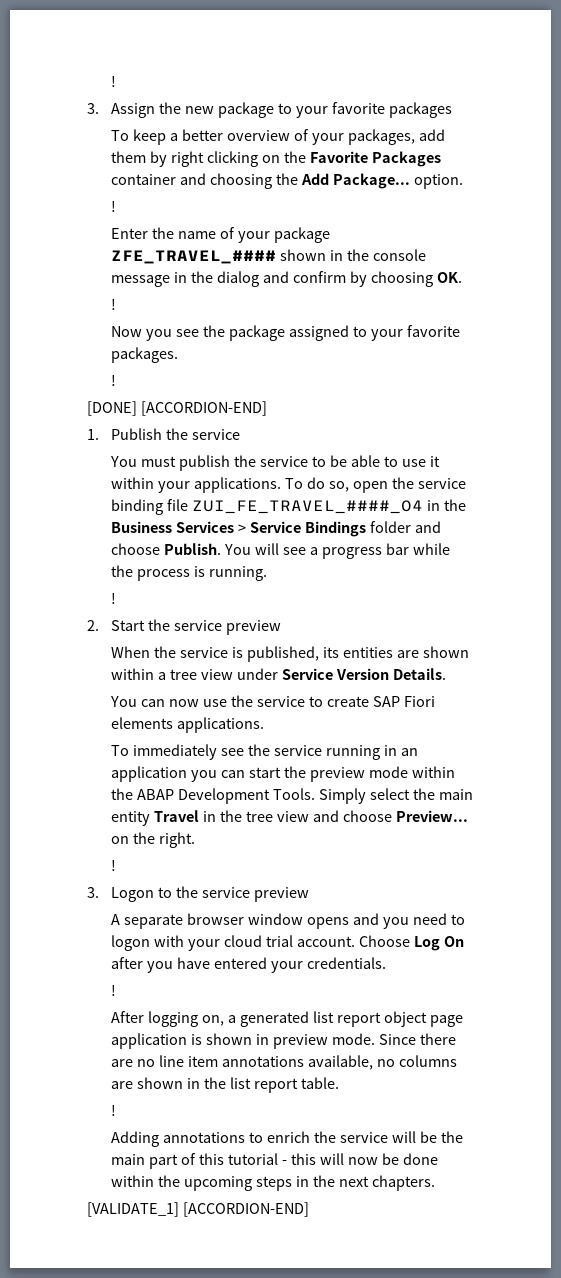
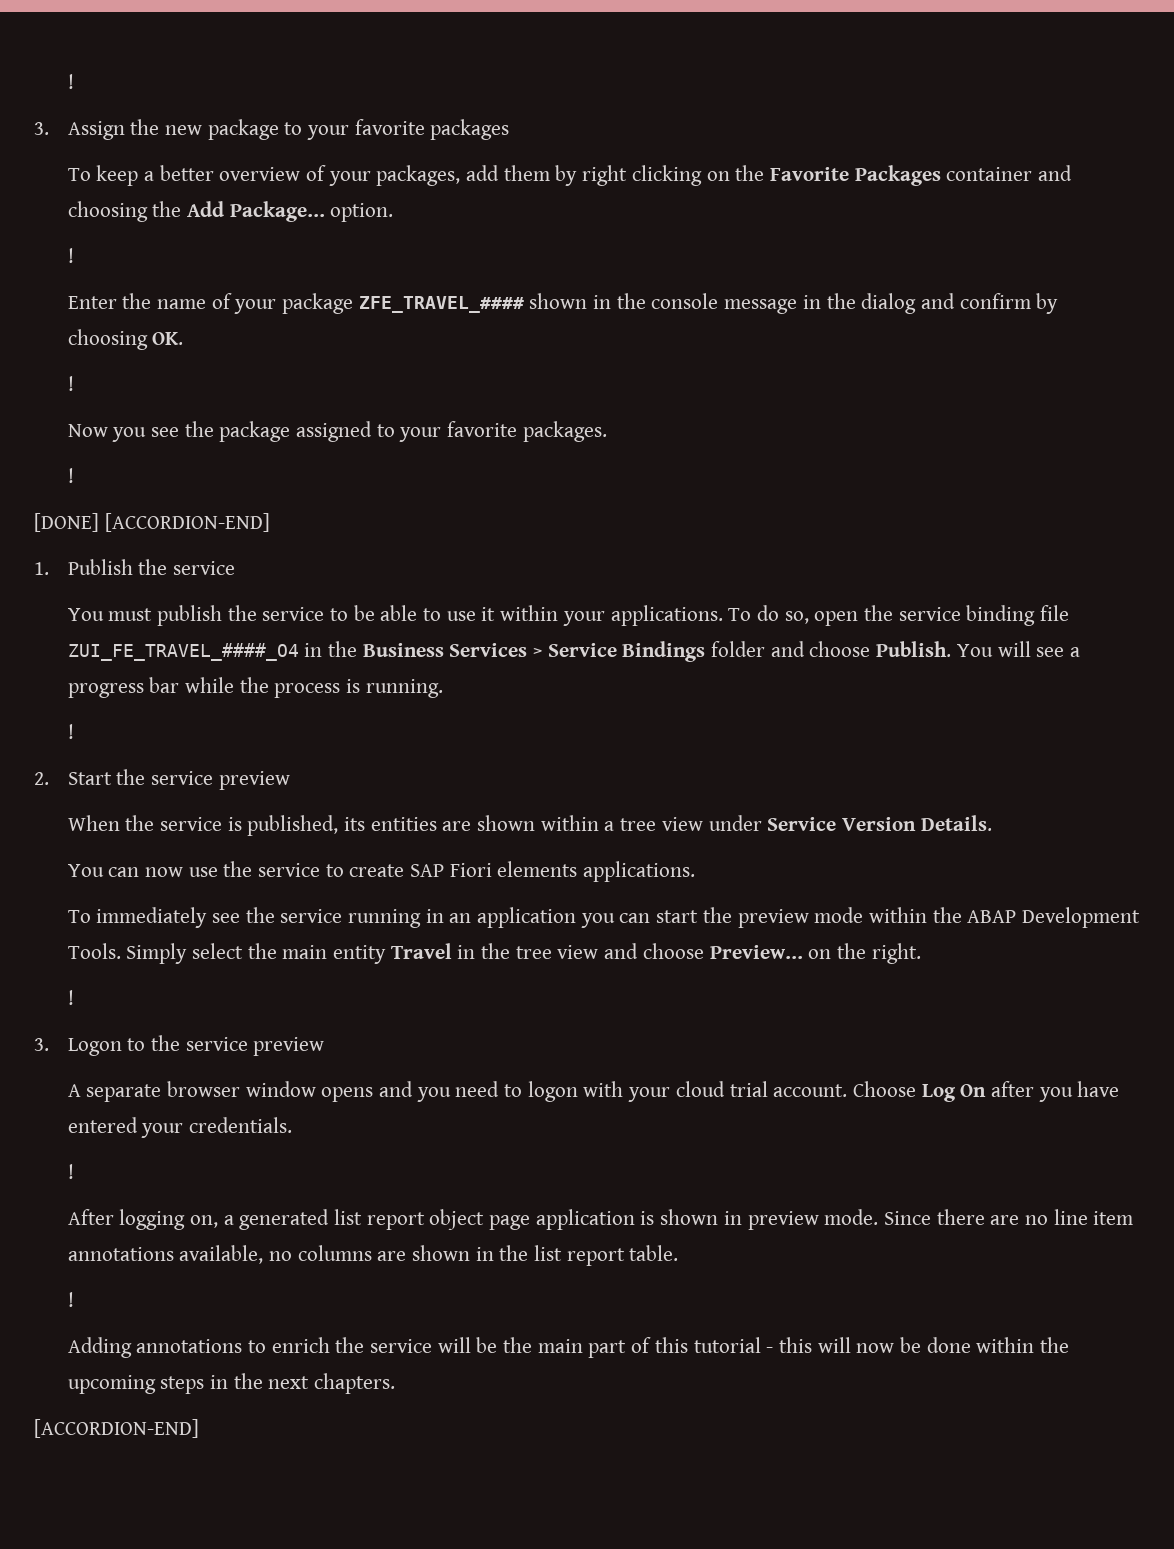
  Adding annotations to enrich the service will be the main part of this tutorial - this will now be done within the upcoming steps in the next chapters.
- [VALIDATE_1] [ACCORDION-END]
+ [ACCORDION-END]

